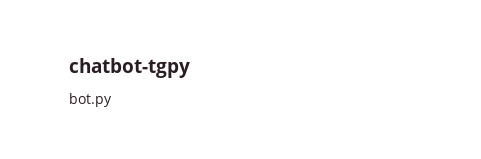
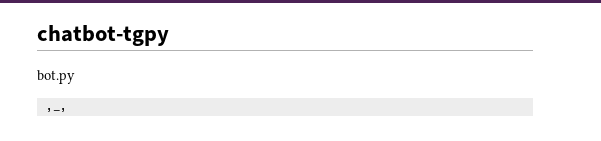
+ ,_,

